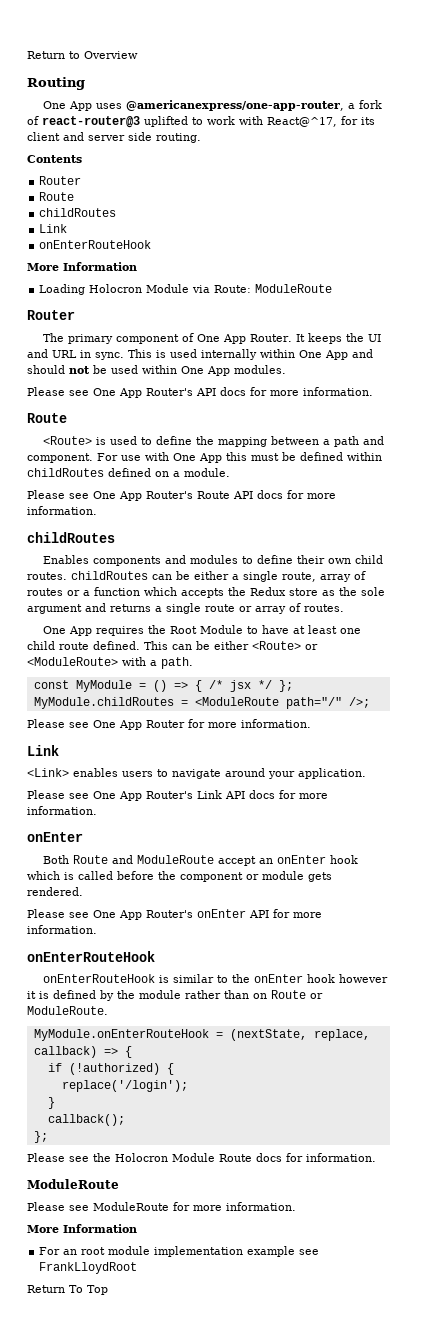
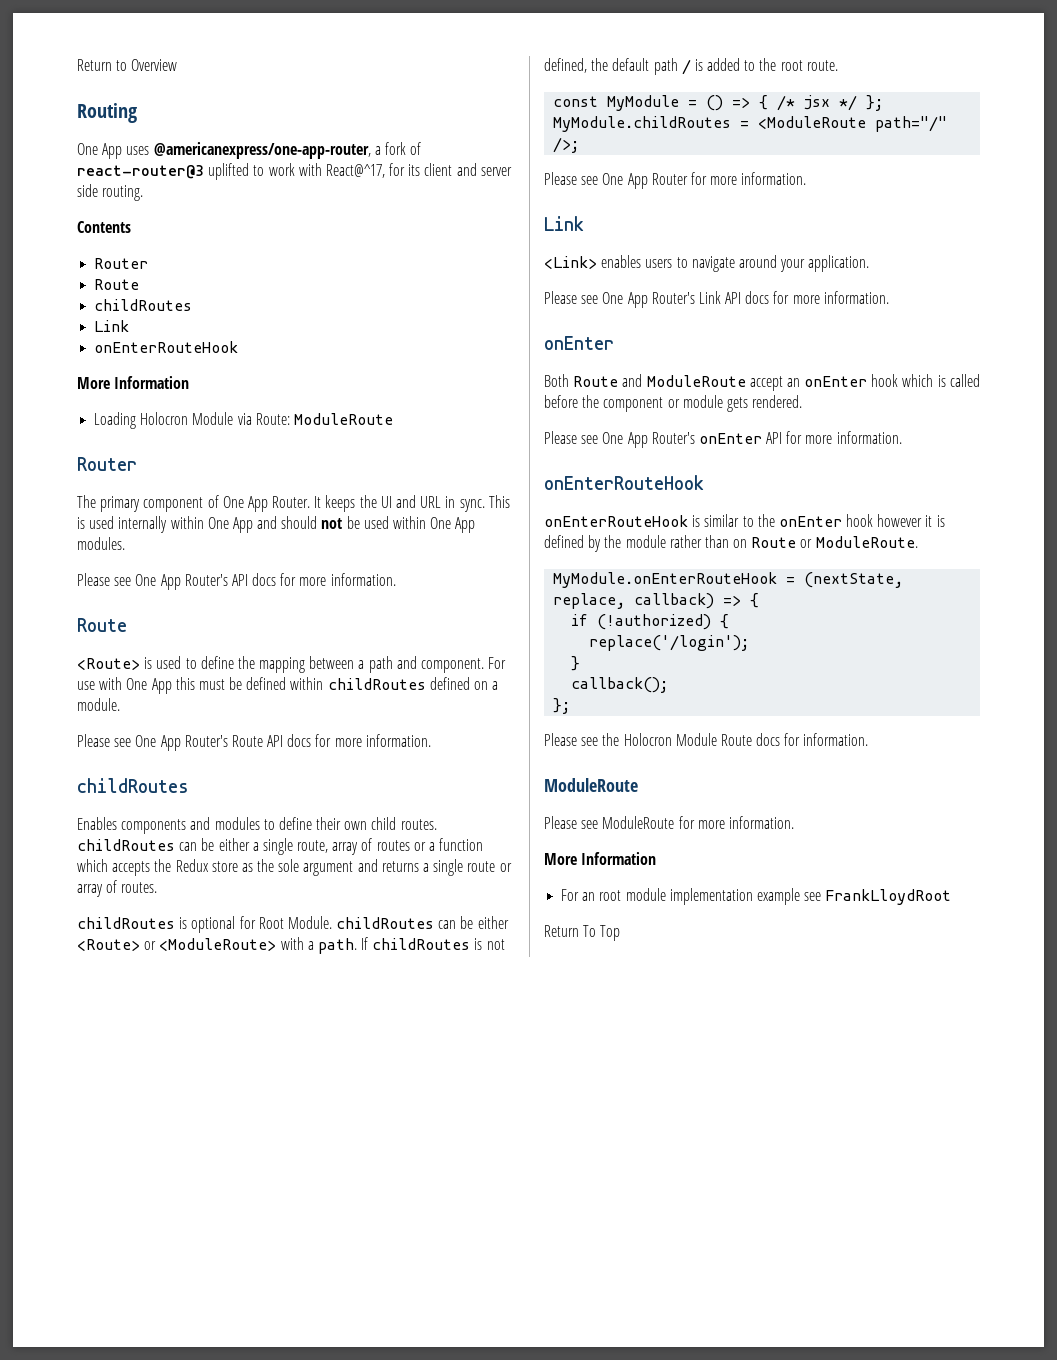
- One App requires the Root Module to have at least one child route defined. This can be either <Route> or <ModuleRoute> with a path.
+ childRoutes is optional for Root Module. childRoutes can be either <Route> or <ModuleRoute> with a path. If childRoutes is not defined, the default path / is added to the root route.

